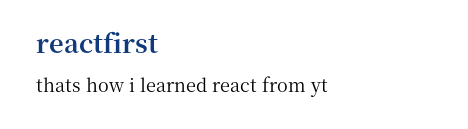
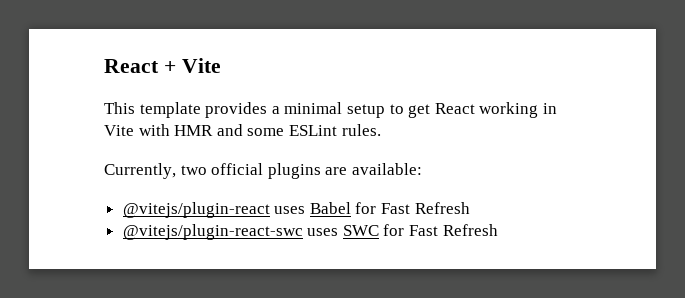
- reactfirst
- thats how i learned react from yt
+ React + Vite
+ This template provides a minimal setup to get React working in Vite with HMR and some ESLint rules.
+ Currently, two official plugins are available:
+ @vitejs/plugin-react uses Babel for Fast Refresh
+ @vitejs/plugin-react-swc uses SWC for Fast Refresh

